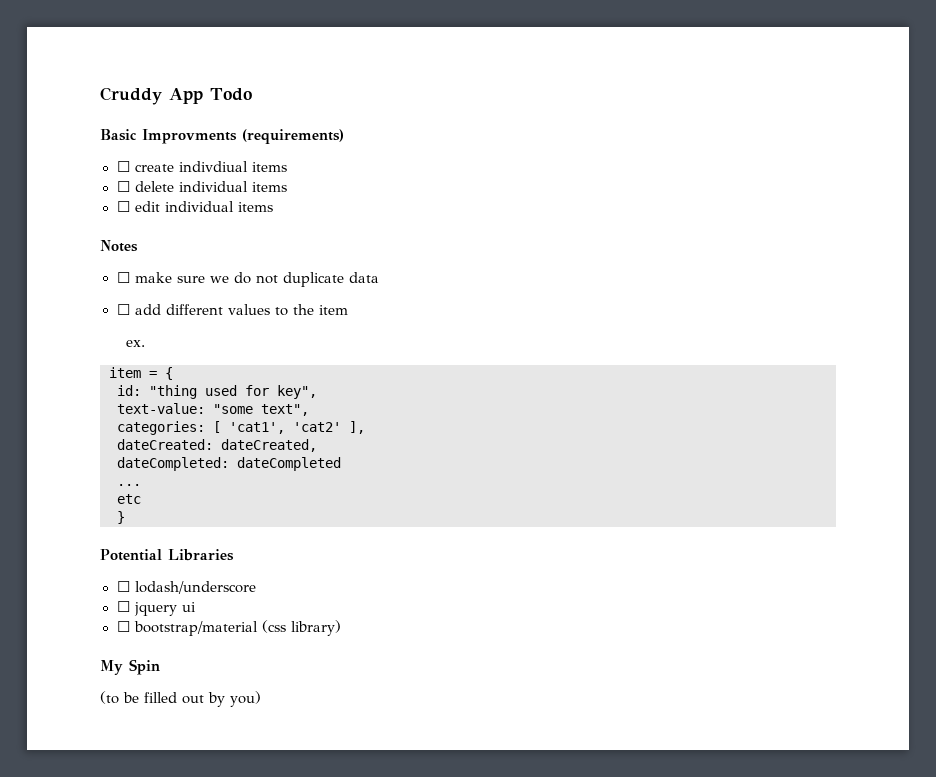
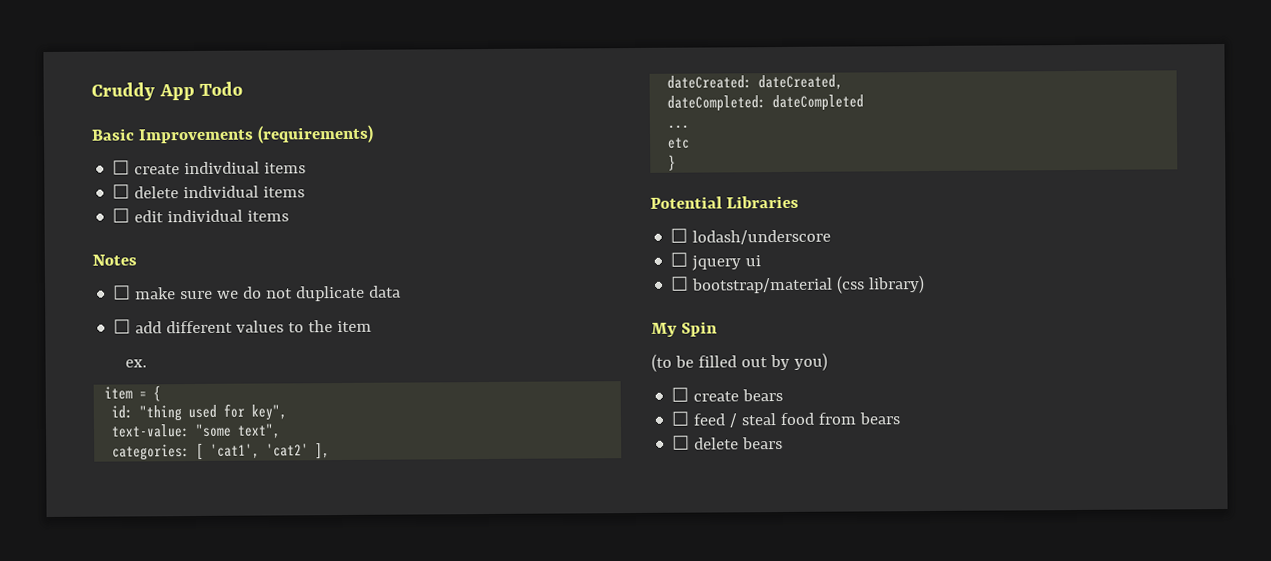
- Basic Improvments (requirements)
+ Basic Improvements (requirements)
+ ☐ create bears
+ ☐ feed / steal food from bears
+ ☐ delete bears

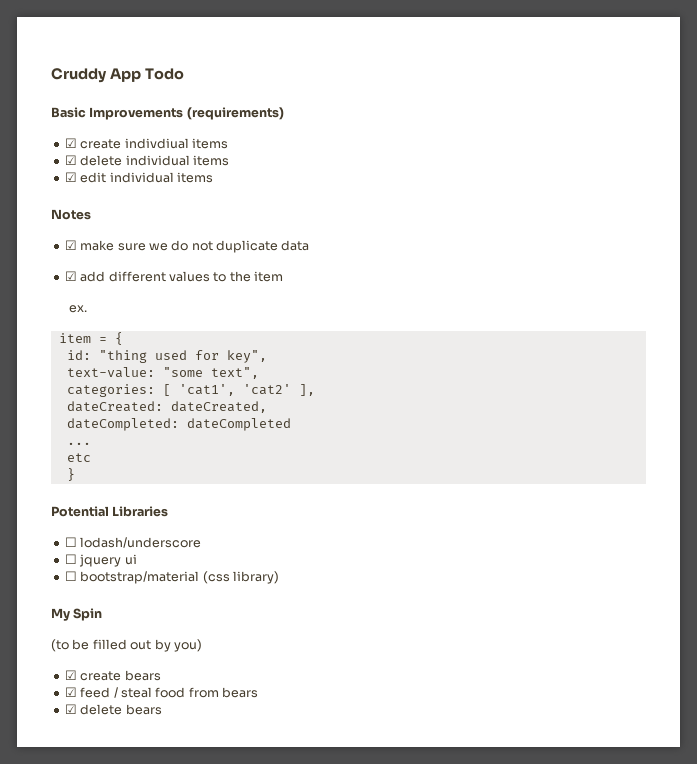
- ☐ create indivdiual items
+ ☑ create indivdiual items
- ☐ delete individual items
+ ☑ delete individual items
- ☐ edit individual items
+ ☑ edit individual items
- ☐ make sure we do not duplicate data
+ ☑ make sure we do not duplicate data
- ☐ add different values to the item
+ ☑ add different values to the item
- ☐ create bears
+ ☑ create bears
- ☐ feed / steal food from bears
+ ☑ feed / steal food from bears
- ☐ delete bears
+ ☑ delete bears

